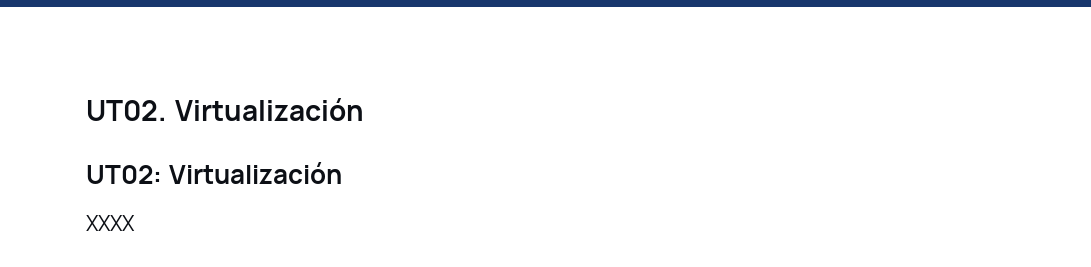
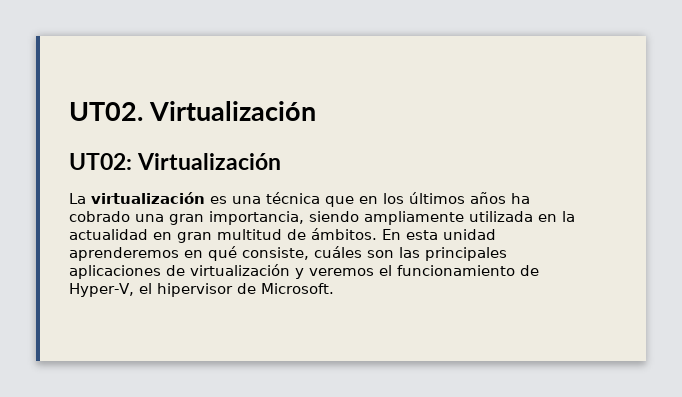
- XXXX
+ La virtualización es una técnica que en los últimos años ha cobrado una gran importancia, siendo ampliamente utilizada en la actualidad en gran multitud de ámbitos. En esta unidad aprenderemos en qué consiste, cuáles son las principales aplicaciones de virtualización y veremos el funcionamiento de Hyper-V, el hipervisor de Microsoft.

